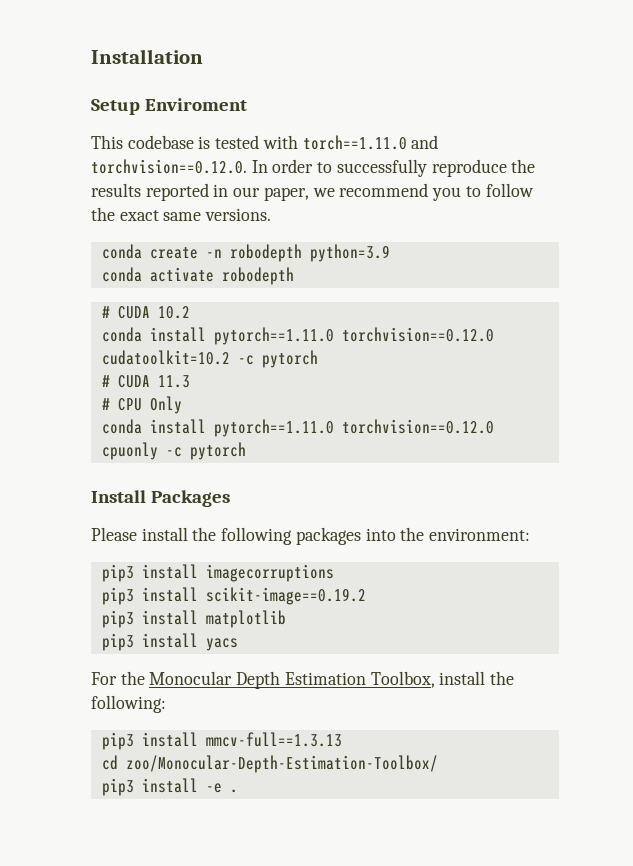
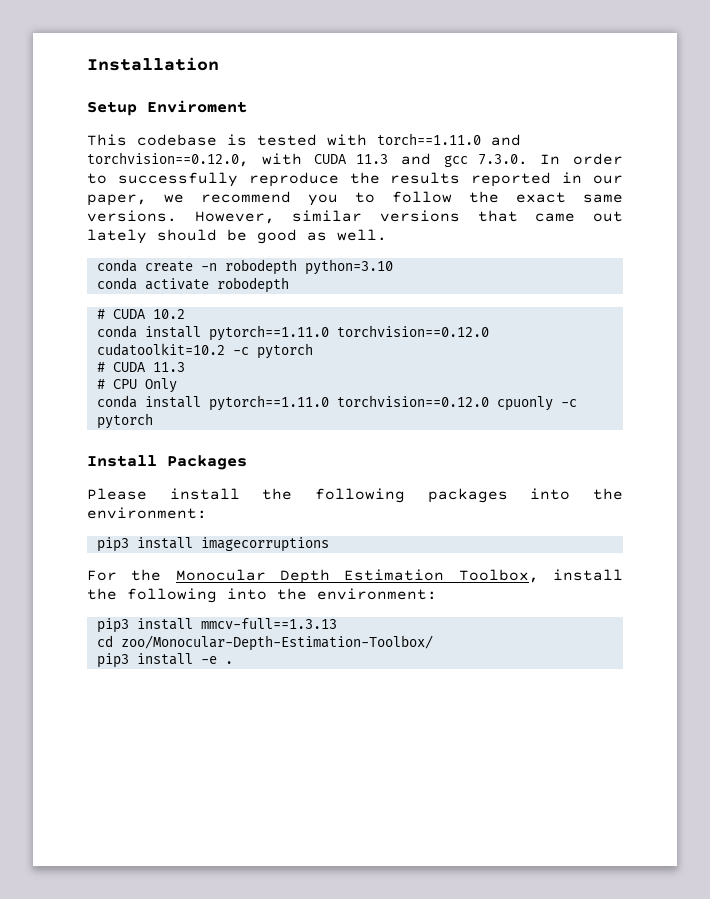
- This codebase is tested with torch==1.11.0 and torchvision==0.12.0. In order to successfully reproduce the results reported in our paper, we recommend you to follow the exact same versions.
+ This codebase is tested with torch==1.11.0 and torchvision==0.12.0, with CUDA 11.3 and gcc 7.3.0. In order to successfully reproduce the results reported in our paper, we recommend you to follow the exact same versions. However, similar versions that came out lately should be good as well.
- conda create -n robodepth python=3.9
+ conda create -n robodepth python=3.10
- pip3 install scikit-image==0.19.2
- pip3 install matplotlib
- pip3 install yacs
- For the Monocular Depth Estimation Toolbox, install the following:
+ For the Monocular Depth Estimation Toolbox, install the following into the environment:

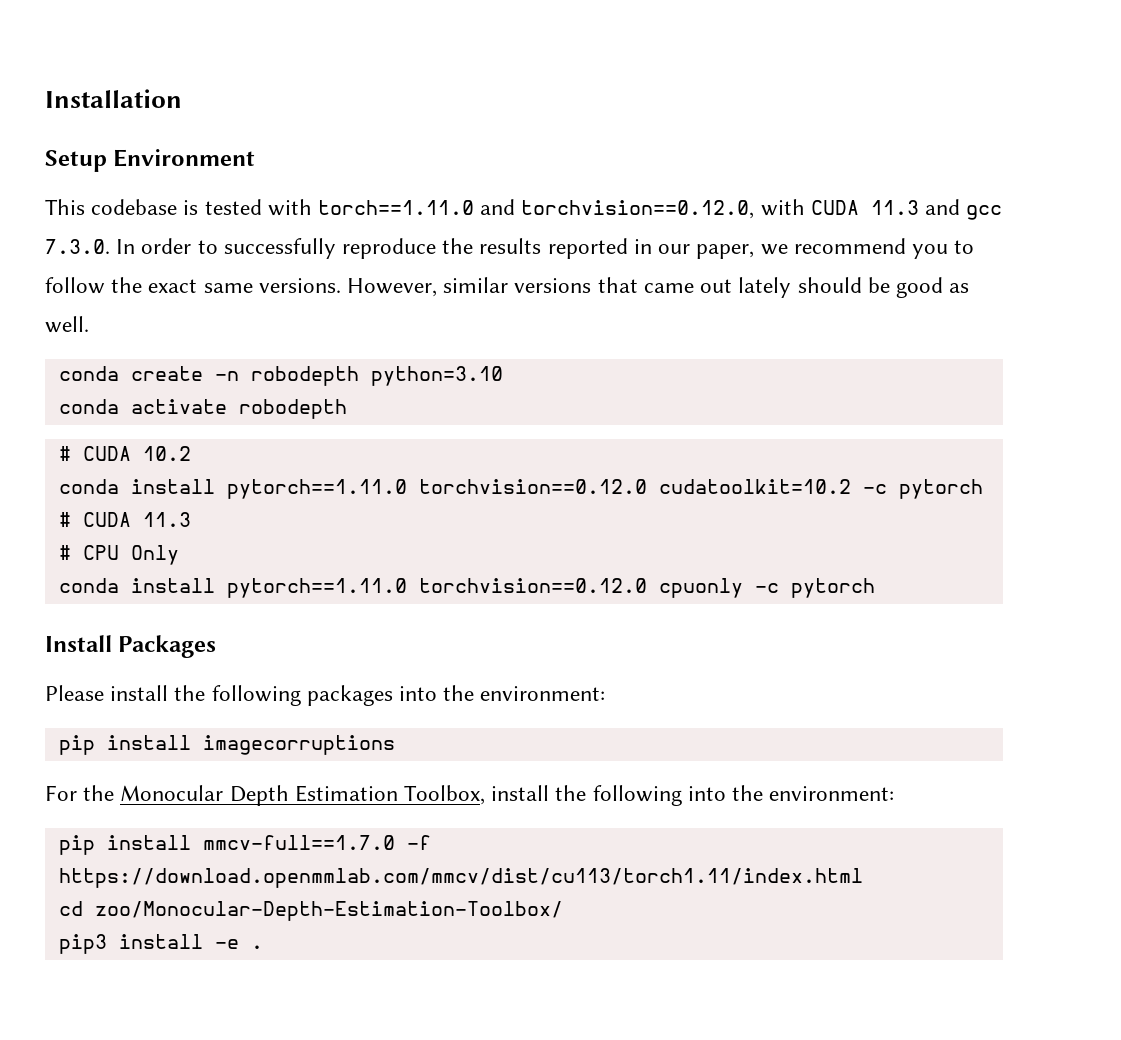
- Setup Enviroment
+ Setup Environment
- pip3 install imagecorruptions
+ pip install imagecorruptions
- pip3 install mmcv-full==1.3.13
+ pip install mmcv-full==1.7.0 -f https://download.openmmlab.com/mmcv/dist/cu113/torch1.11/index.html

